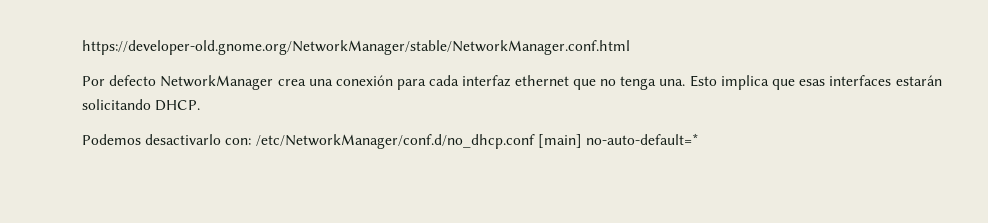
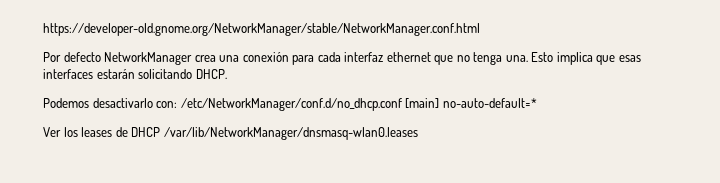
+ Ver los leases de DHCP /var/lib/NetworkManager/dnsmasq-wlan0.leases

